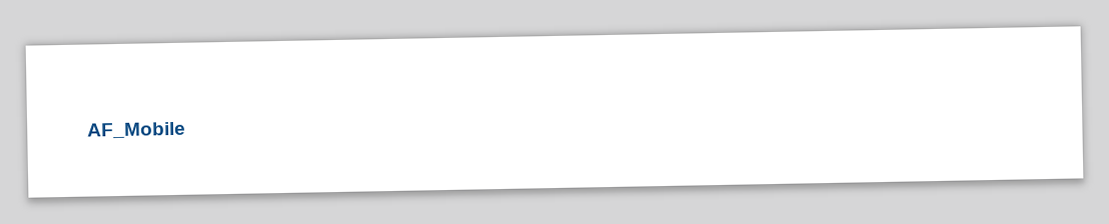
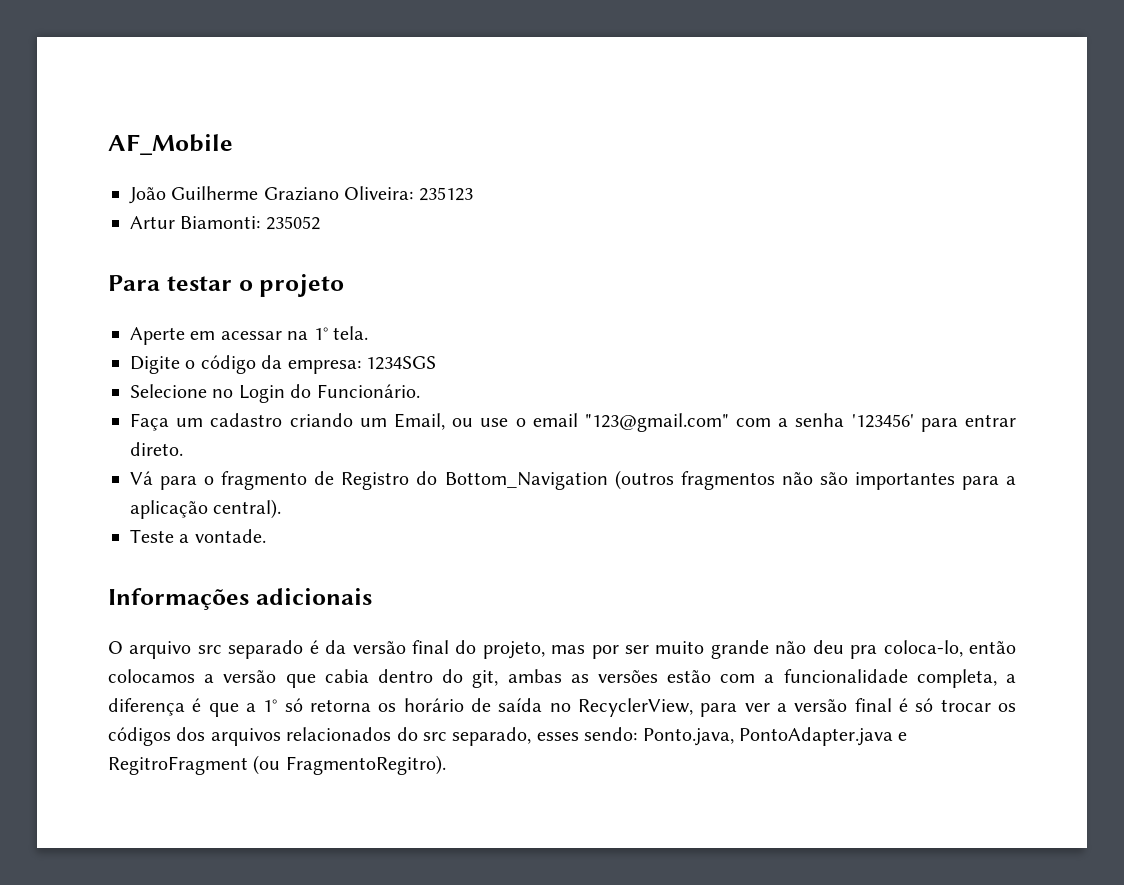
+ João Guilherme Graziano Oliveira: 235123
+ Artur Biamonti: 235052
+ Para testar o projeto
+ Aperte em acessar na 1° tela.
+ Digite o código da empresa: 1234SGS
+ Selecione no Login do Funcionário.
+ Faça um cadastro criando um Email, ou use o email "123@gmail.com" com a senha '123456' para entrar direto.
+ Vá para o fragmento de Registro do Bottom_Navigation (outros fragmentos não são importantes para a aplicação central).
+ Teste a vontade.
+ Informações adicionais
+ O arquivo src separado é da versão final do projeto, mas por ser muito grande não deu pra coloca-lo, então colocamos a versão que cabia dentro do git, ambas as versões estão com a funcionalidade completa, a diferença é que a 1° só retorna os horário de saída no RecyclerView, para ver a versão final é só trocar os códigos dos arquivos relacionados do src separado, esses sendo: Ponto.java, PontoAdapter.java e RegitroFragment (ou FragmentoRegitro).

